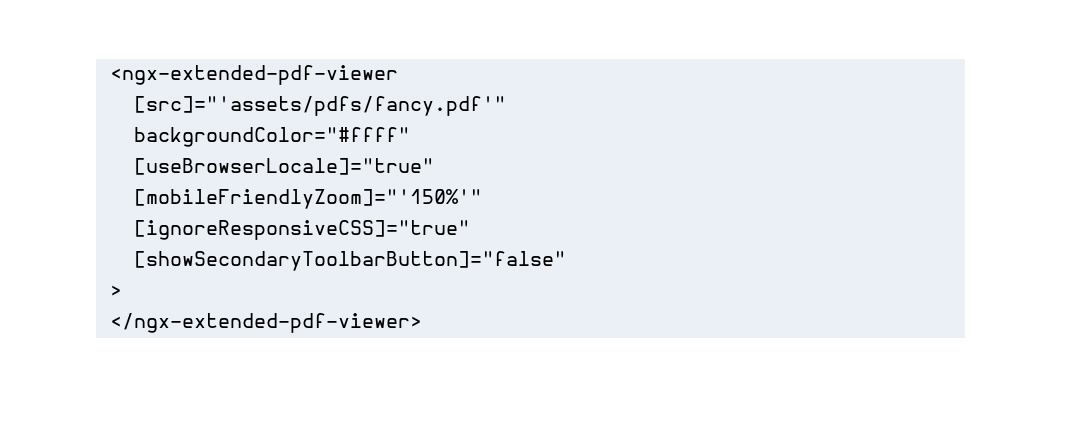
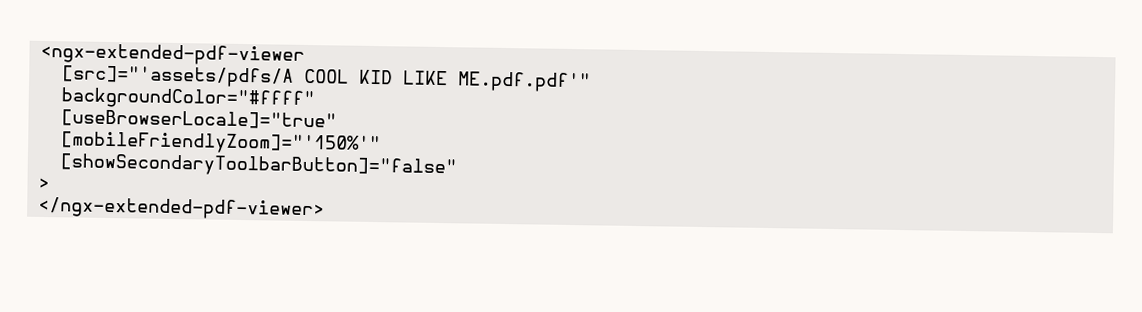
- [src]="'assets/pdfs/fancy.pdf'"
+ [src]="'assets/pdfs/A COOL KID LIKE ME.pdf.pdf'"
- [ignoreResponsiveCSS]="true"

